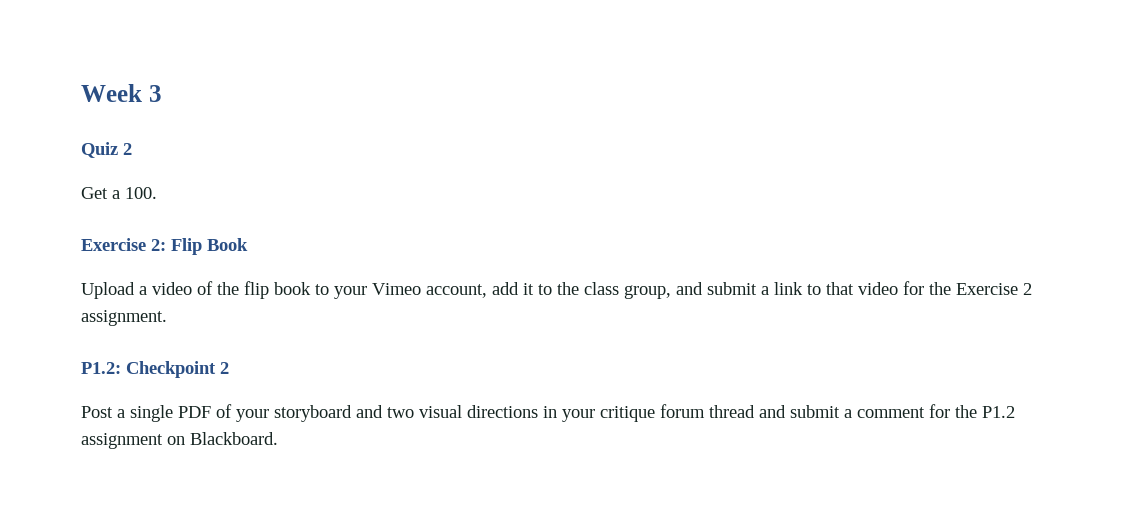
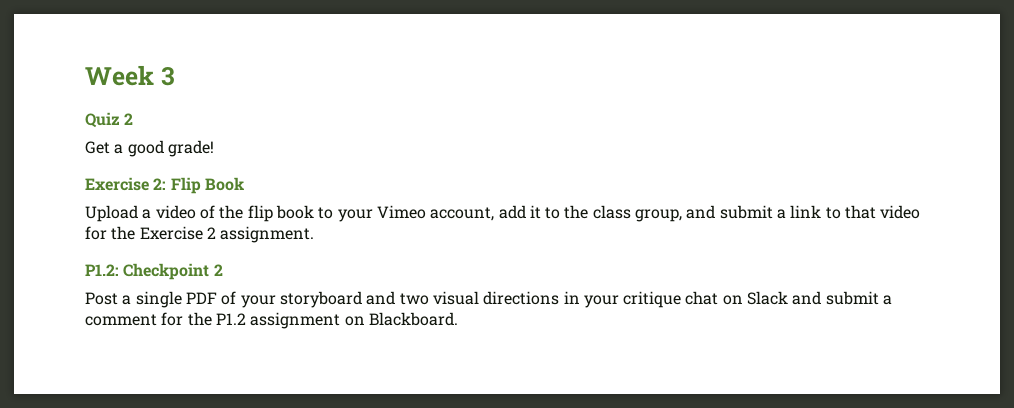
- Get a 100.
+ Get a good grade!
- Post a single PDF of your storyboard and two visual directions in your critique forum thread and submit a comment for the P1.2 assignment on Blackboard.
+ Post a single PDF of your storyboard and two visual directions in your critique chat on Slack and submit a comment for the P1.2 assignment on Blackboard.

